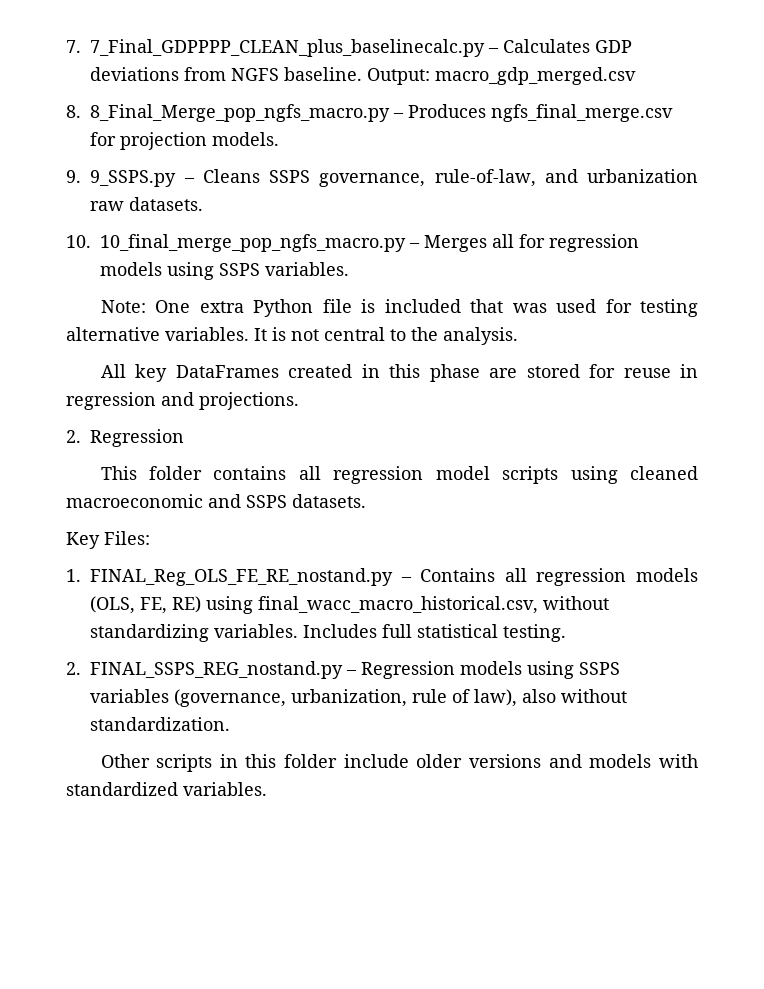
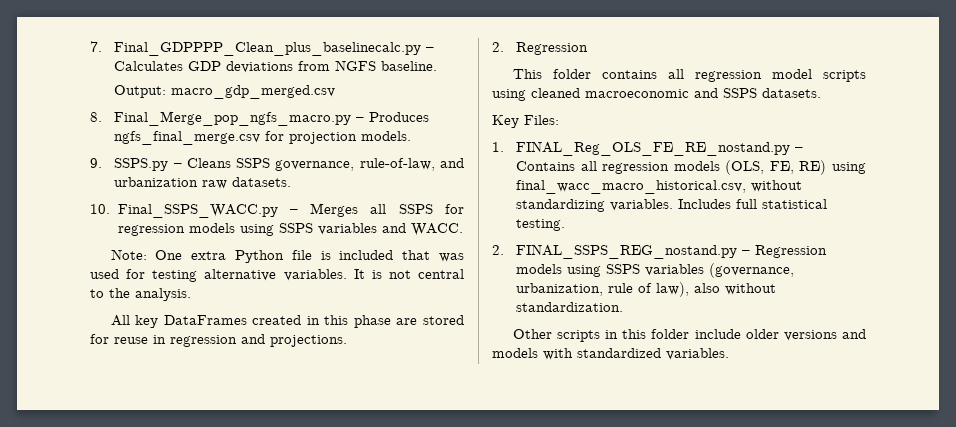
- 7. 7_Final_GDPPPP_CLEAN_plus_baselinecalc.py – Calculates GDP deviations from NGFS baseline. Output: macro_gdp_merged.csv
+ 7. Final_GDPPPP_Clean_plus_baselinecalc.py – Calculates GDP deviations from NGFS baseline.
+ Output: macro_gdp_merged.csv
- 8. 8_Final_Merge_pop_ngfs_macro.py – Produces ngfs_final_merge.csv for projection models.
+ 8. Final_Merge_pop_ngfs_macro.py – Produces ngfs_final_merge.csv for projection models.
- 9. 9_SSPS.py – Cleans SSPS governance, rule-of-law, and urbanization raw datasets.
+ 9. SSPS.py – Cleans SSPS governance, rule-of-law, and urbanization raw datasets.
- 10. 10_final_merge_pop_ngfs_macro.py – Merges all for regression models using SSPS variables.
+ 10. Final_SSPS_WACC.py – Merges all SSPS for regression models using SSPS variables and WACC.

